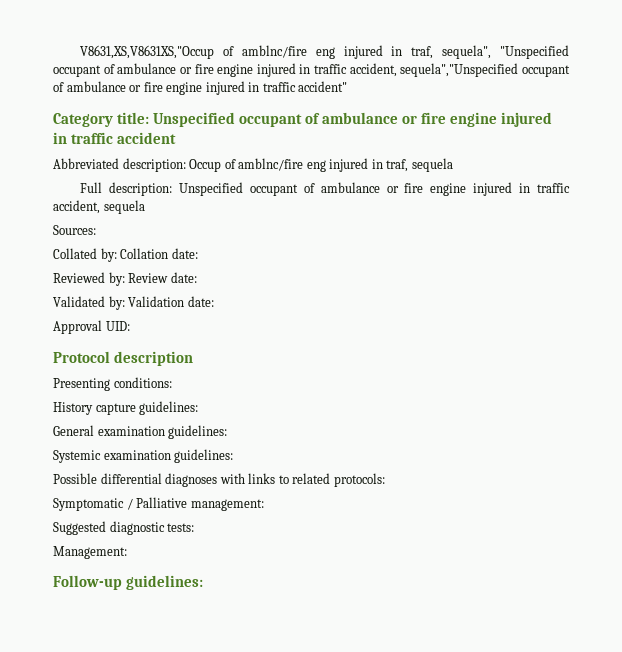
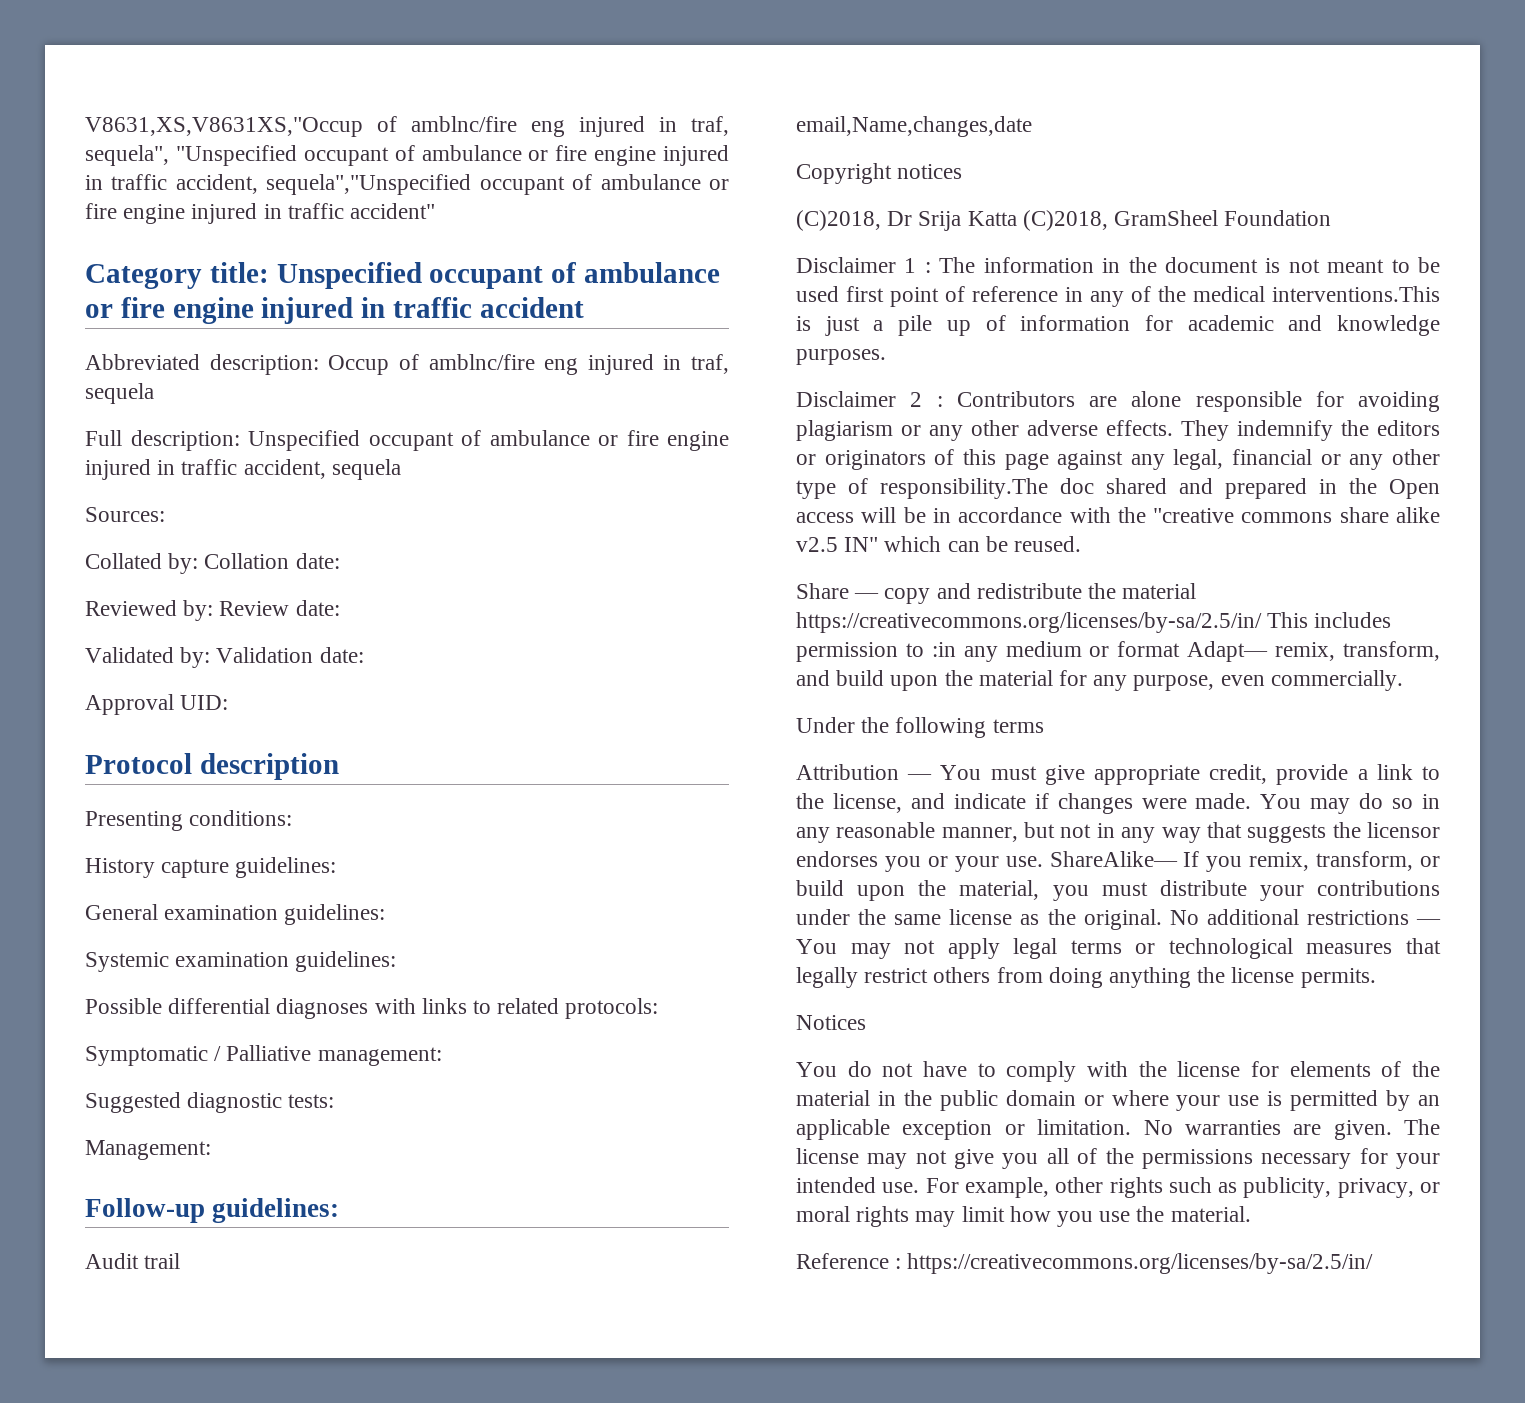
+ Audit trail
+ email,Name,changes,date
+ Copyright notices
+ (C)2018, Dr Srija Katta (C)2018, GramSheel Foundation
+ Disclaimer 1 : The information in the document is not meant to be used first point of reference in any of the medical interventions.This is just a pile up of information for academic and knowledge purposes.
+ Disclaimer 2 : Contributors are alone responsible for avoiding plagiarism or any other adverse effects. They indemnify the editors or originators of this page against any legal, financial or any other type of responsibility.The doc shared and prepared in the Open access will be in accordance with the "creative commons share alike v2.5 IN" which can be reused.
+ Share — copy and redistribute the material https://creativecommons.org/licenses/by-sa/2.5/in/ This includes permission to :in any medium or format Adapt— remix, transform, and build upon the material for any purpose, even commercially.
+ Under the following terms
+ Attribution — You must give appropriate credit, provide a link to the license, and indicate if changes were made. You may do so in any reasonable manner, but not in any way that suggests the licensor endorses you or your use. ShareAlike— If you remix, transform, or build upon the material, you must distribute your contributions under the same license as the original. No additional restrictions — You may not apply legal terms or technological measures that legally restrict others from doing anything the license permits.
+ Notices
+ You do not have to comply with the license for elements of the material in the public domain or where your use is permitted by an applicable exception or limitation. No warranties are given. The license may not give you all of the permissions necessary for your intended use. For example, other rights such as publicity, privacy, or moral rights may limit how you use the material.
+ Reference : https://creativecommons.org/licenses/by-sa/2.5/in/

